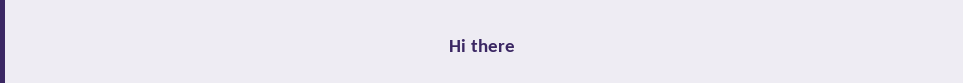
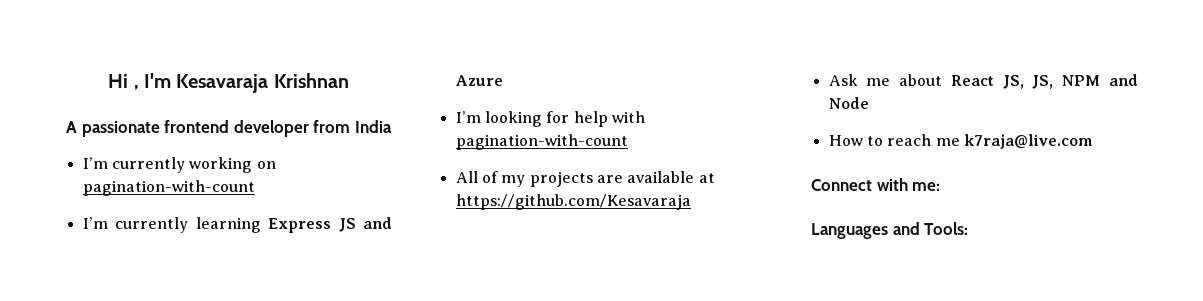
- Hi there
+ Hi , I'm Kesavaraja Krishnan
+ A passionate frontend developer from India
+ I’m currently working on pagination-with-count
+ I’m currently learning Express JS and Azure
+ I’m looking for help with pagination-with-count
+ All of my projects are available at https://github.com/Kesavaraja
+ Ask me about React JS, JS, NPM and Node
+ How to reach me k7raja@live.com
+ Connect with me:
+ Languages and Tools:

